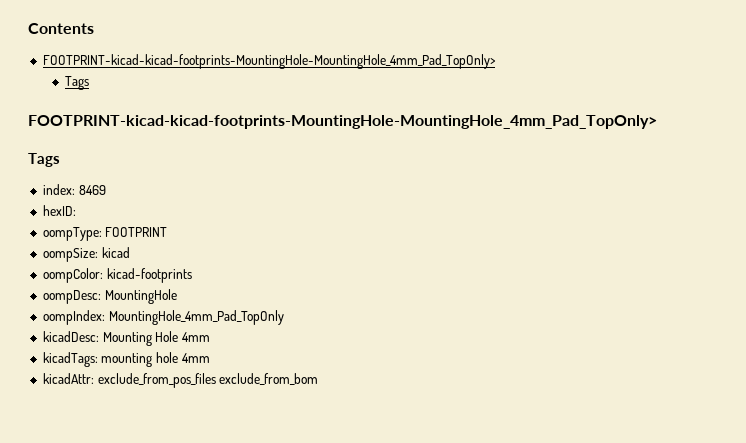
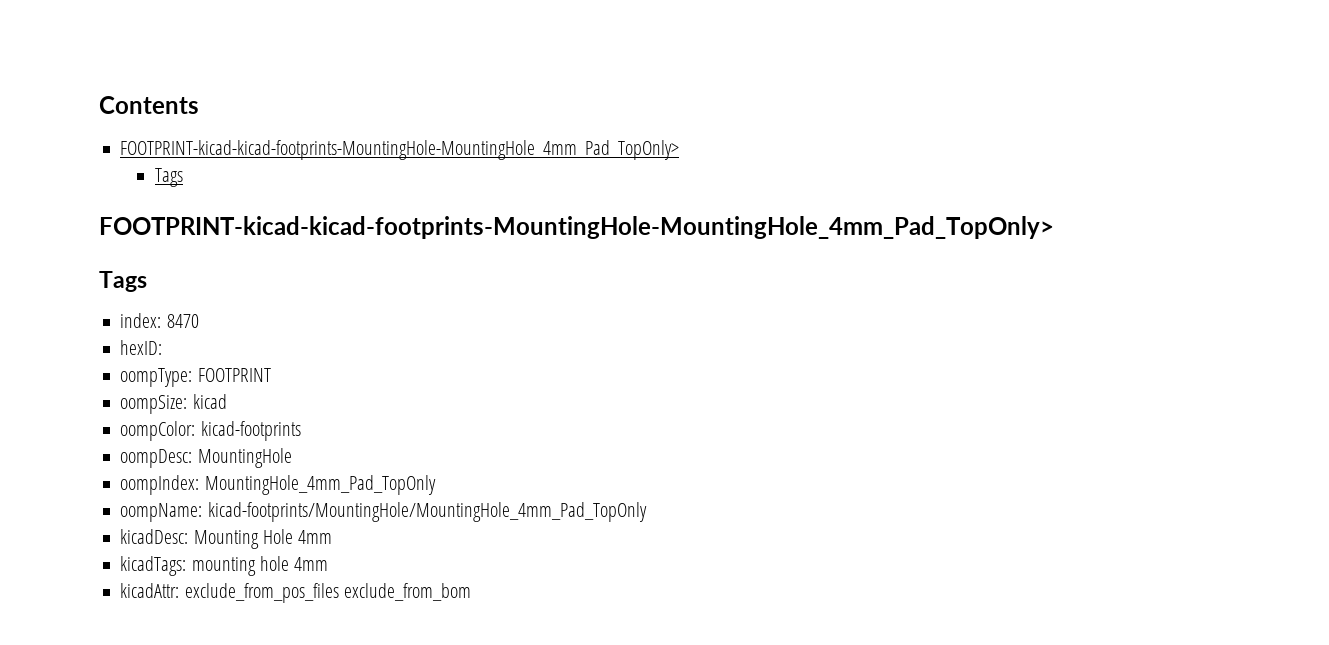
- index: 8469
+ index: 8470
+ oompName: kicad-footprints/MountingHole/MountingHole_4mm_Pad_TopOnly

